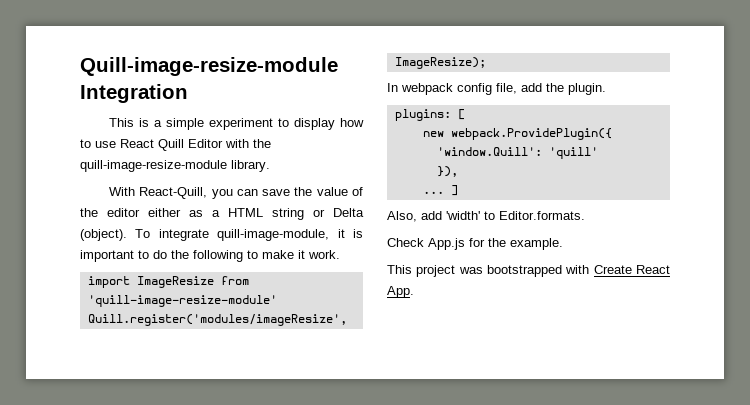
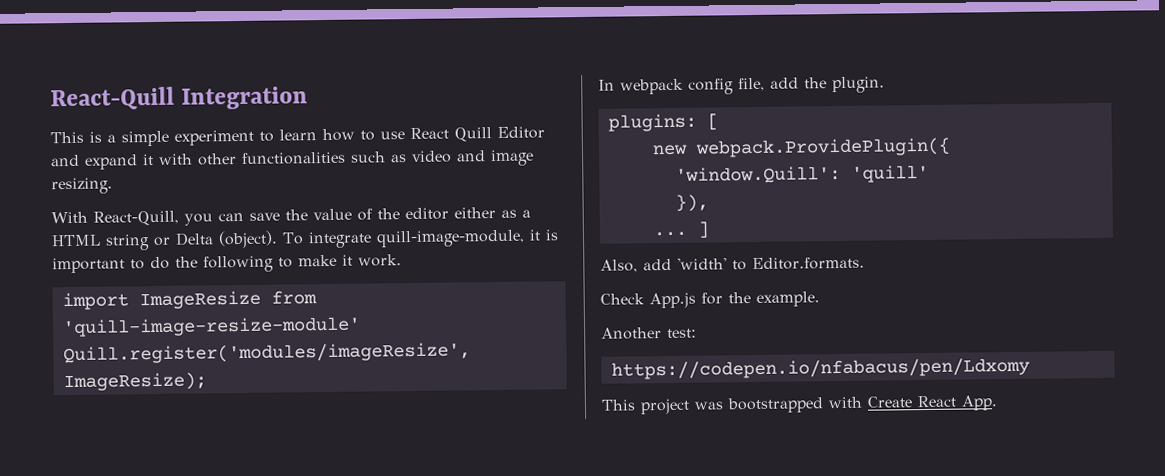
- Quill-image-resize-module Integration
+ React-Quill Integration
- This is a simple experiment to display how to use React Quill Editor with the quill-image-resize-module library.
+ This is a simple experiment to learn how to use React Quill Editor and expand it with other functionalities such as video and image resizing.
+ Another test:
+ https://codepen.io/nfabacus/pen/Ldxomy

